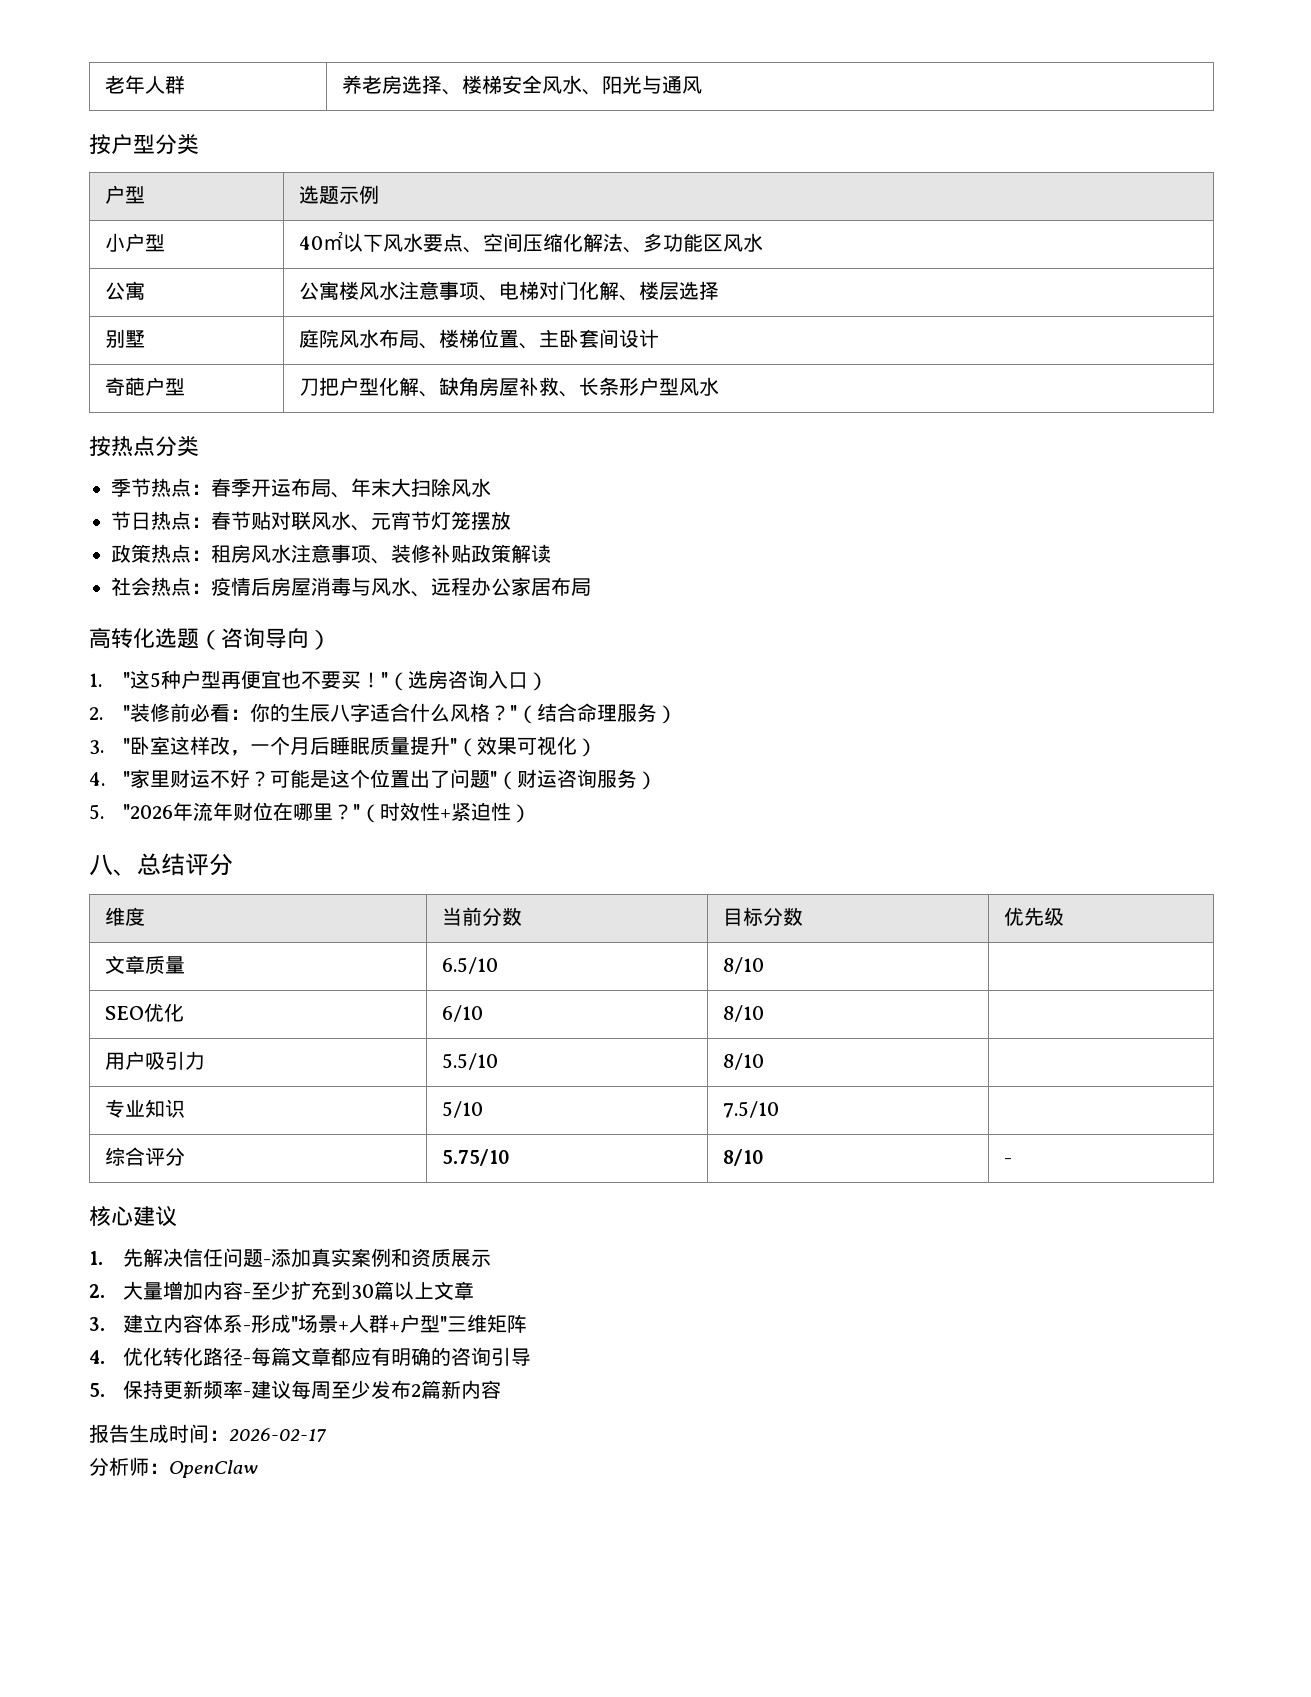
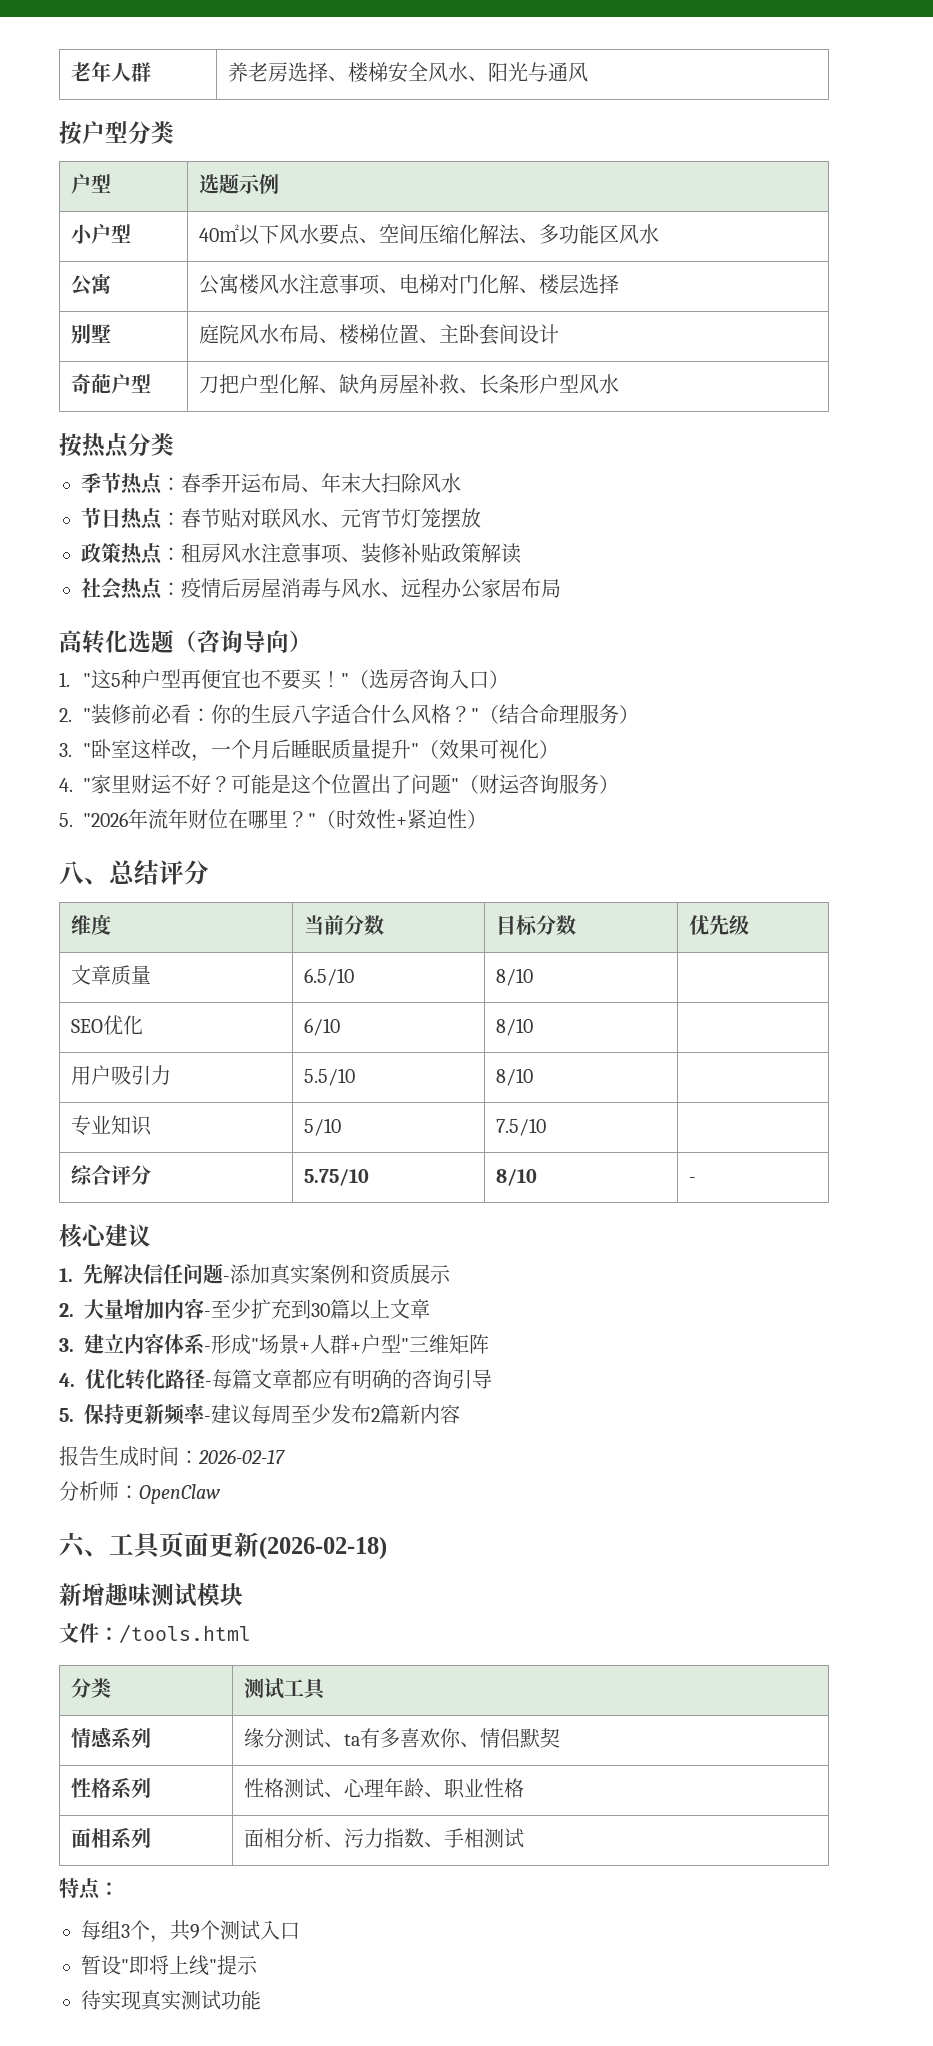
+ 六、工具页面更新(2026-02-18)
+ 新增趣味测试模块
+ 文件：/tools.html
+ 分类 | 测试工具
+ 情感系列 | 缘分测试、ta有多喜欢你、情侣默契
+ 性格系列 | 性格测试、心理年龄、职业性格
+ 面相系列 | 面相分析、污力指数、手相测试
+ 特点：
+ 每组3个，共9个测试入口
+ 暂设"即将上线"提示
+ 待实现真实测试功能

